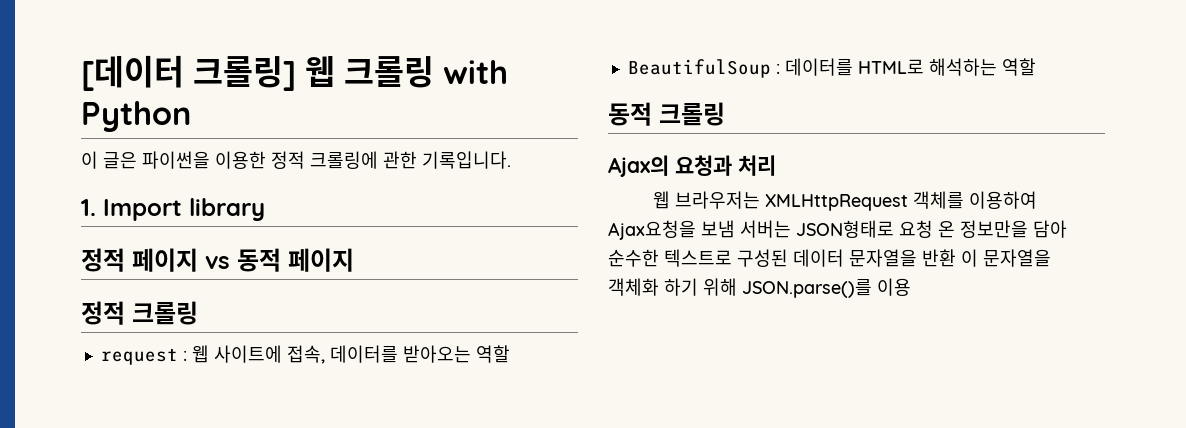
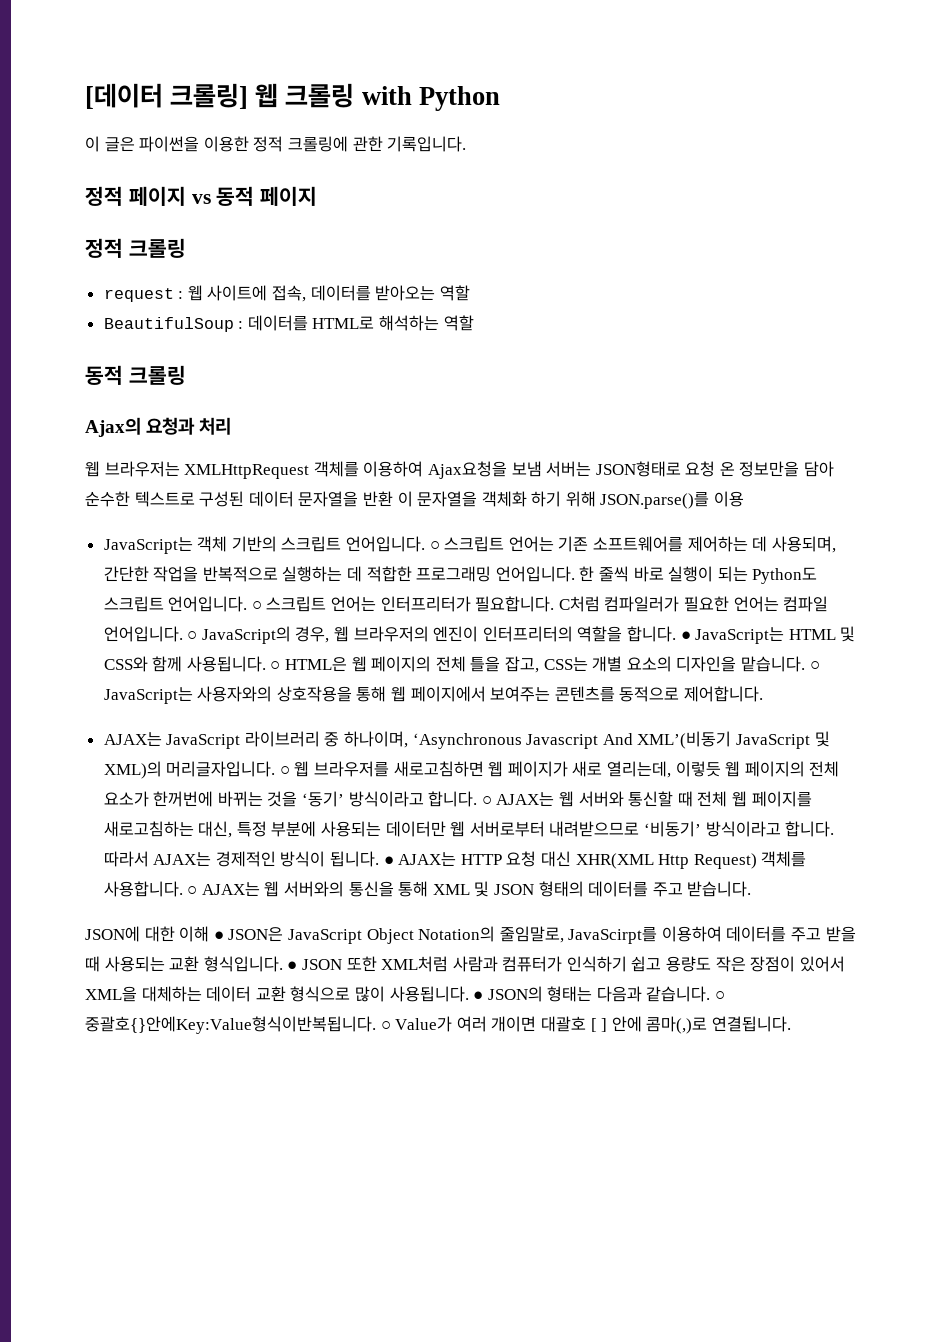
- 1. Import library
+ JavaScript는 객체 기반의 스크립트 언어입니다. ○ 스크립트 언어는 기존 소프트웨어를 제어하는 데 사용되며, 간단한 작업을 반복적으로 실행하는 데 적합한 프로그래밍 언어입니다. 한 줄씩 바로 실행이 되는 Python도 스크립트 언어입니다. ○ 스크립트 언어는 인터프리터가 필요합니다. C처럼 컴파일러가 필요한 언어는 컴파일 언어입니다. ○ JavaScript의 경우, 웹 브라우저의 엔진이 인터프리터의 역할을 합니다. ● JavaScript는 HTML 및 CSS와 함께 사용됩니다. ○ HTML은 웹 페이지의 전체 틀을 잡고, CSS는 개별 요소의 디자인을 맡습니다. ○ JavaScript는 사용자와의 상호작용을 통해 웹 페이지에서 보여주는 콘텐츠를 동적으로 제어합니다.
+ AJAX는 JavaScript 라이브러리 중 하나이며, ‘Asynchronous Javascript And XML’(비동기 JavaScript 및 XML)의 머리글자입니다. ○ 웹 브라우저를 새로고침하면 웹 페이지가 새로 열리는데, 이렇듯 웹 페이지의 전체 요소가 한꺼번에 바뀌는 것을 ‘동기’ 방식이라고 합니다. ○ AJAX는 웹 서버와 통신할 때 전체 웹 페이지를 새로고침하는 대신, 특정 부분에 사용되는 데이터만 웹 서버로부터 내려받으므로 ‘비동기’ 방식이라고 합니다. 따라서 AJAX는 경제적인 방식이 됩니다. ● AJAX는 HTTP 요청 대신 XHR(XML Http Request) 객체를 사용합니다. ○ AJAX는 웹 서버와의 통신을 통해 XML 및 JSON 형태의 데이터를 주고 받습니다.
+ JSON에 대한 이해 ● JSON은 JavaScript Object Notation의 줄임말로, JavaScirpt를 이용하여 데이터를 주고 받을 때 사용되는 교환 형식입니다. ● JSON 또한 XML처럼 사람과 컴퓨터가 인식하기 쉽고 용량도 작은 장점이 있어서 XML을 대체하는 데이터 교환 형식으로 많이 사용됩니다. ● JSON의 형태는 다음과 같습니다. ○ 중괄호{}안에Key:Value형식이반복됩니다. ○ Value가 여러 개이면 대괄호 [ ] 안에 콤마(,)로 연결됩니다.

